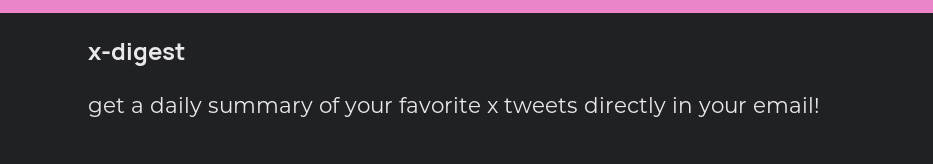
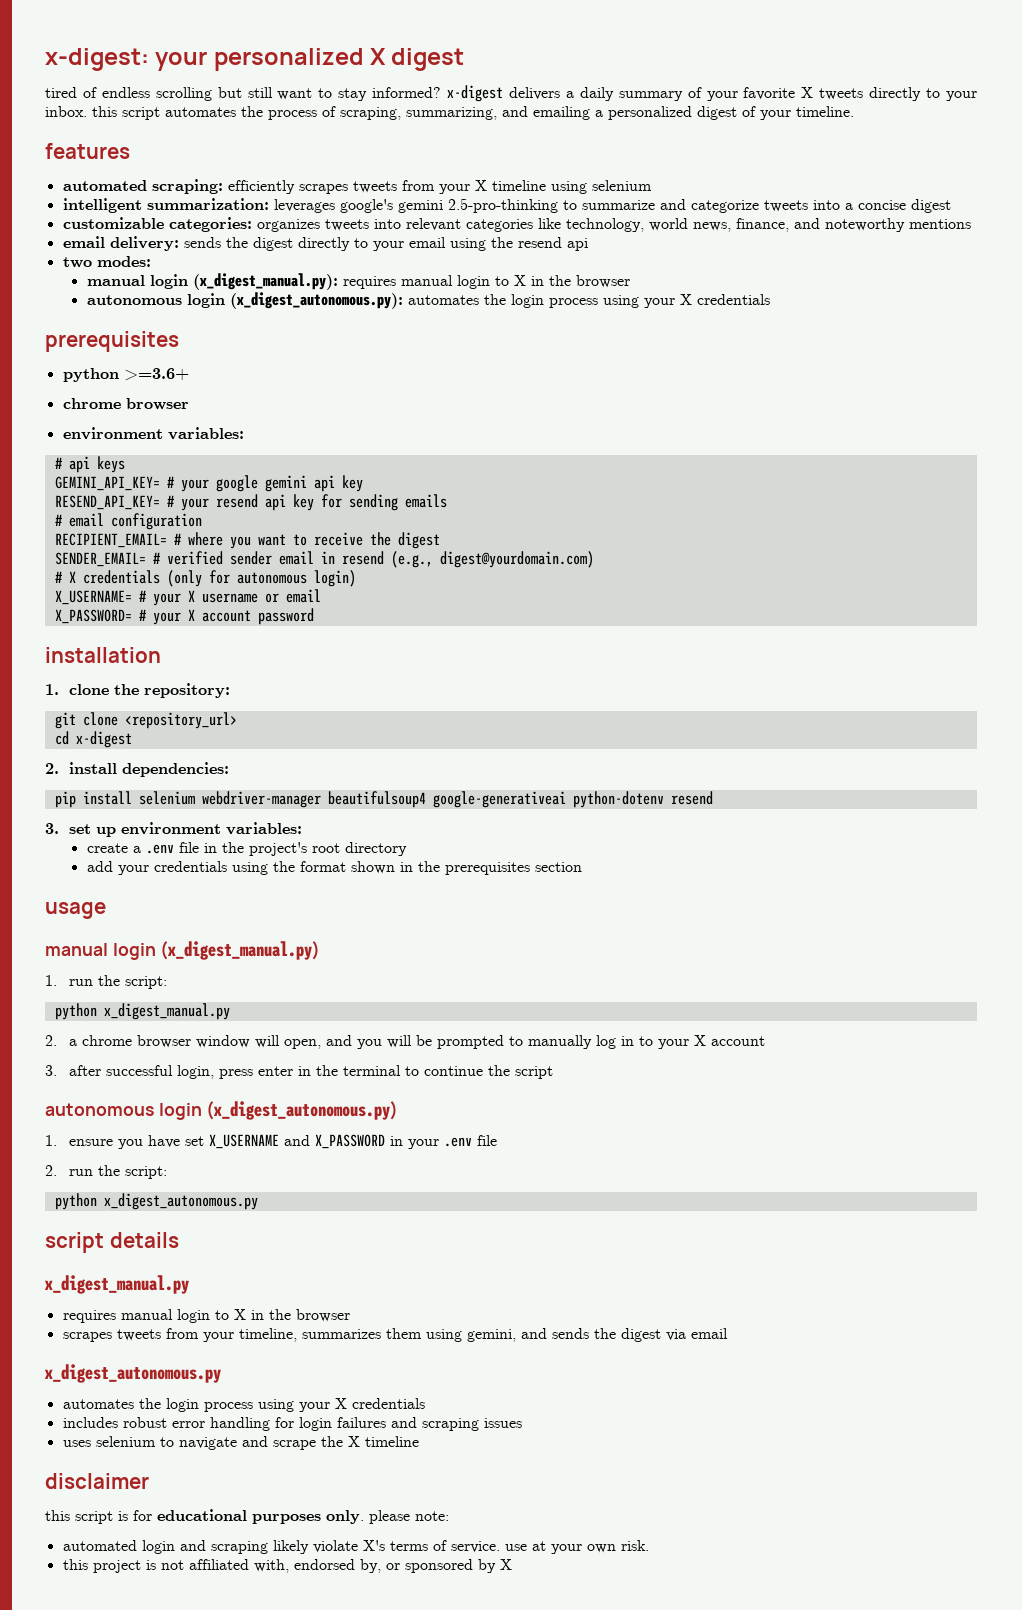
- x-digest
- get a daily summary of your favorite x tweets directly in your email!
+ x-digest: your personalized X digest
+ tired of endless scrolling but still want to stay informed? x-digest delivers a daily summary of your favorite X tweets directly to your inbox. this script automates the process of scraping, summarizing, and emailing a personalized digest of your timeline.
+ features
+ automated scraping: efficiently scrapes tweets from your X timeline using selenium
+ intelligent summarization: leverages google's gemini 2.5-pro-thinking to summarize and categorize tweets into a concise digest
+ customizable categories: organizes tweets into relevant categories like technology, world news, finance, and noteworthy mentions
+ email delivery: sends the digest directly to your email using the resend api
+ two modes:
+ manual login (x_digest_manual.py): requires manual login to X in the browser
+ autonomous login (x_digest_autonomous.py): automates the login process using your X credentials
+ prerequisites
+ python >=3.6+
+ chrome browser
+ environment variables:
+ # api keys
+ GEMINI_API_KEY= # your google gemini api key
+ RESEND_API_KEY= # your resend api key for sending emails
+ # email configuration
+ RECIPIENT_EMAIL= # where you want to receive the digest
+ SENDER_EMAIL= # verified sender email in resend (e.g., digest@yourdomain.com)
+ # X credentials (only for autonomous login)
+ X_USERNAME= # your X username or email
+ X_PASSWORD= # your X account password
+ installation
+ 1. clone the repository:
+ git clone <repository_url>
+ cd x-digest
+ 2. install dependencies:
+ pip install selenium webdriver-manager beautifulsoup4 google-generativeai python-dotenv resend
+ 3. set up environment variables:
+ create a .env file in the project's root directory
+ add your credentials using the format shown in the prerequisites section
+ usage
+ manual login (x_digest_manual.py)
+ 1. run the script:
+ python x_digest_manual.py
+ 2. a chrome browser window will open, and you will be prompted to manually log in to your X account
+ 3. after successful login, press enter in the terminal to continue the script
+ autonomous login (x_digest_autonomous.py)
+ 1. ensure you have set X_USERNAME and X_PASSWORD in your .env file
+ 2. run the script:
+ python x_digest_autonomous.py
+ script details
+ x_digest_manual.py
+ requires manual login to X in the browser
+ scrapes tweets from your timeline, summarizes them using gemini, and sends the digest via email
+ x_digest_autonomous.py
+ automates the login process using your X credentials
+ includes robust error handling for login failures and scraping issues
+ uses selenium to navigate and scrape the X timeline
+ disclaimer
+ this script is for educational purposes only. please note:
+ automated login and scraping likely violate X's terms of service. use at your own risk.
+ this project is not affiliated with, endorsed by, or sponsored by X

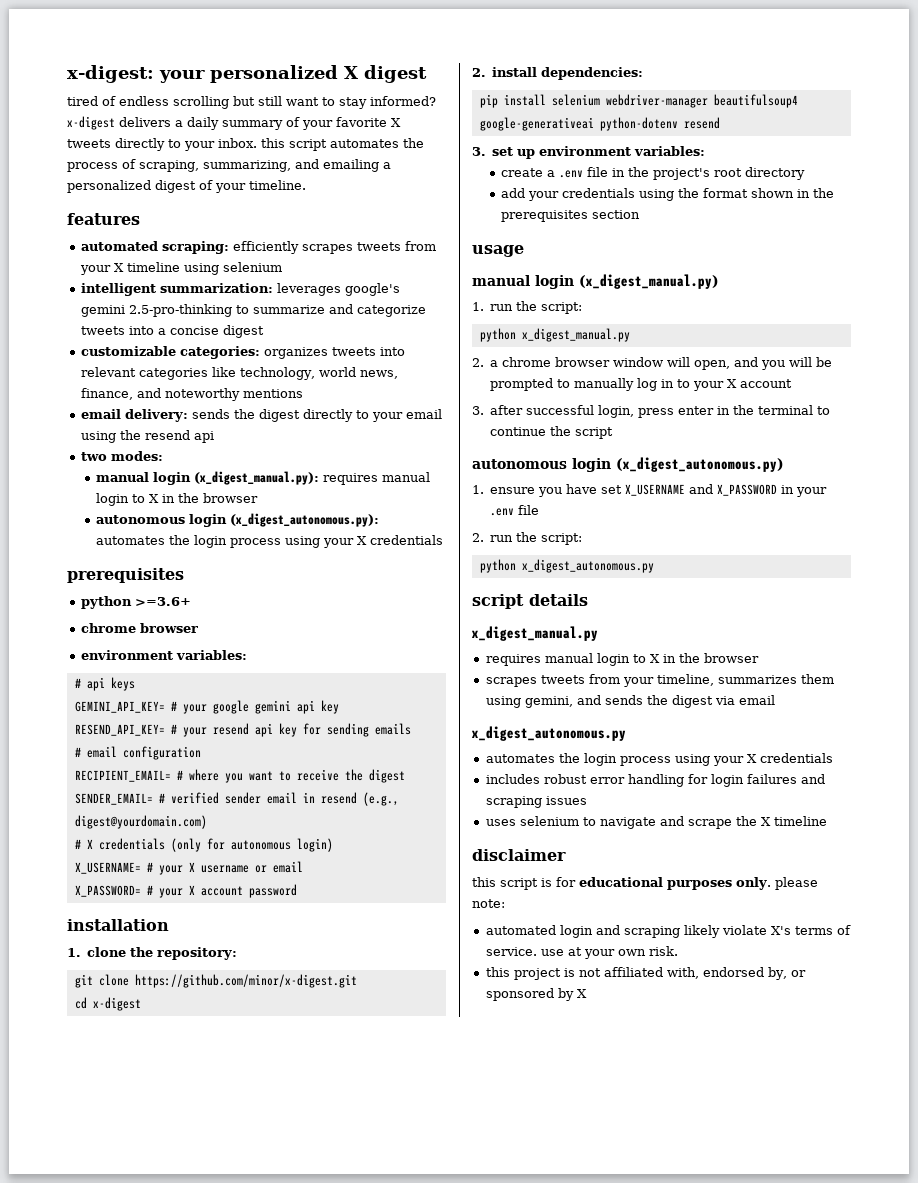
- git clone <repository_url>
+ git clone https://github.com/minor/x-digest.git

